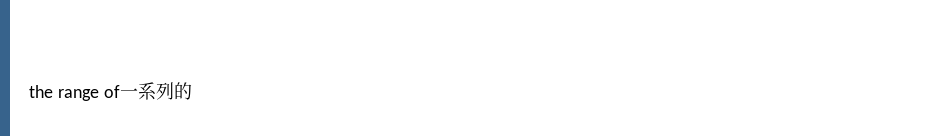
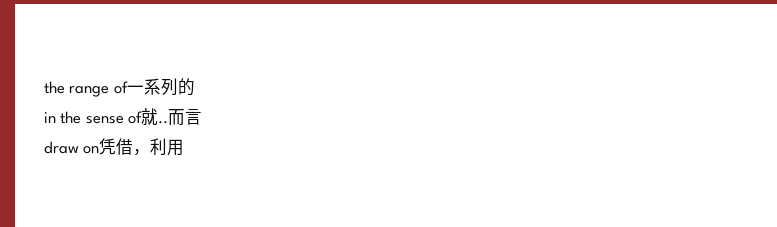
+ in the sense of就..而言
+ draw on凭借，利用

